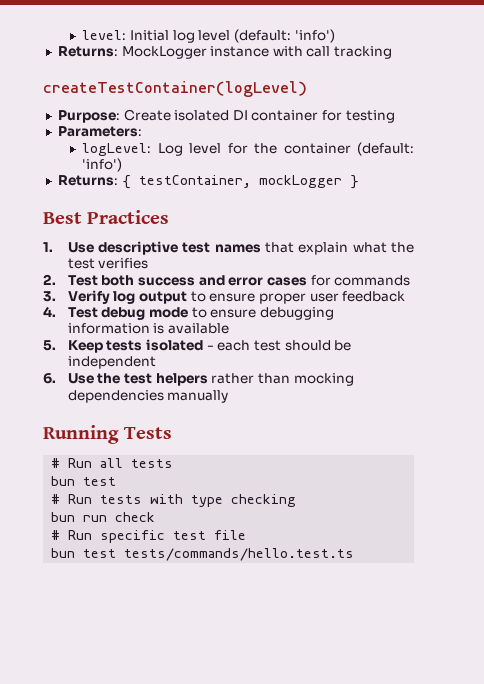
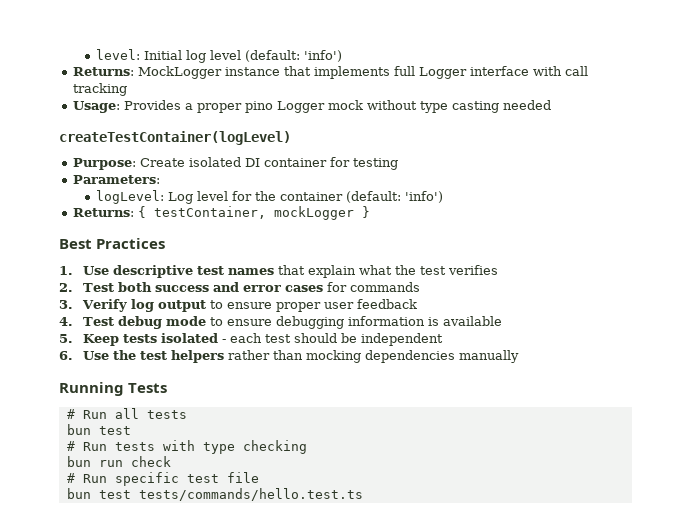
- Returns: MockLogger instance with call tracking
+ Returns: MockLogger instance that implements full Logger interface with call tracking
+ Usage: Provides a proper pino Logger mock without type casting needed

